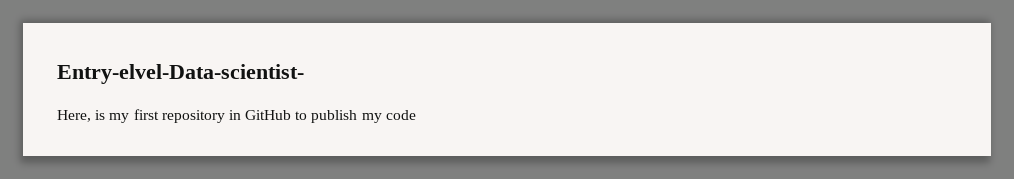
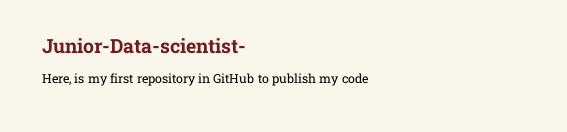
- Entry-elvel-Data-scientist-
+ Junior-Data-scientist-

